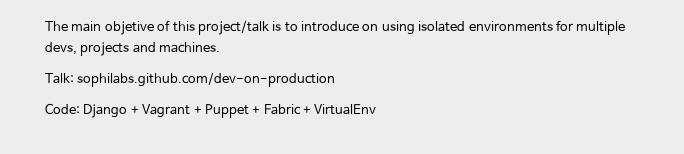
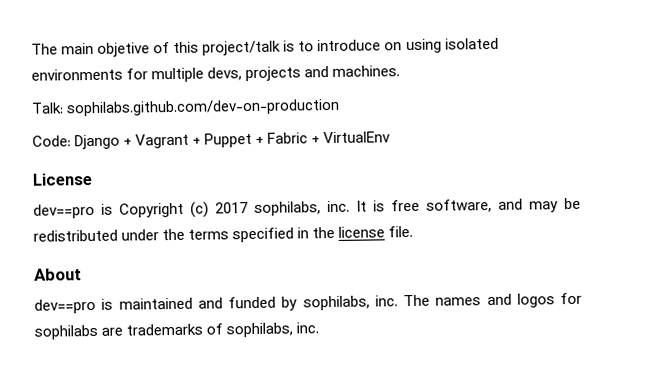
+ License
+ dev==pro is Copyright (c) 2017 sophilabs, inc. It is free software, and may be redistributed under the terms specified in the license file.
+ About
+ dev==pro is maintained and funded by sophilabs, inc. The names and logos for sophilabs are trademarks of sophilabs, inc.

